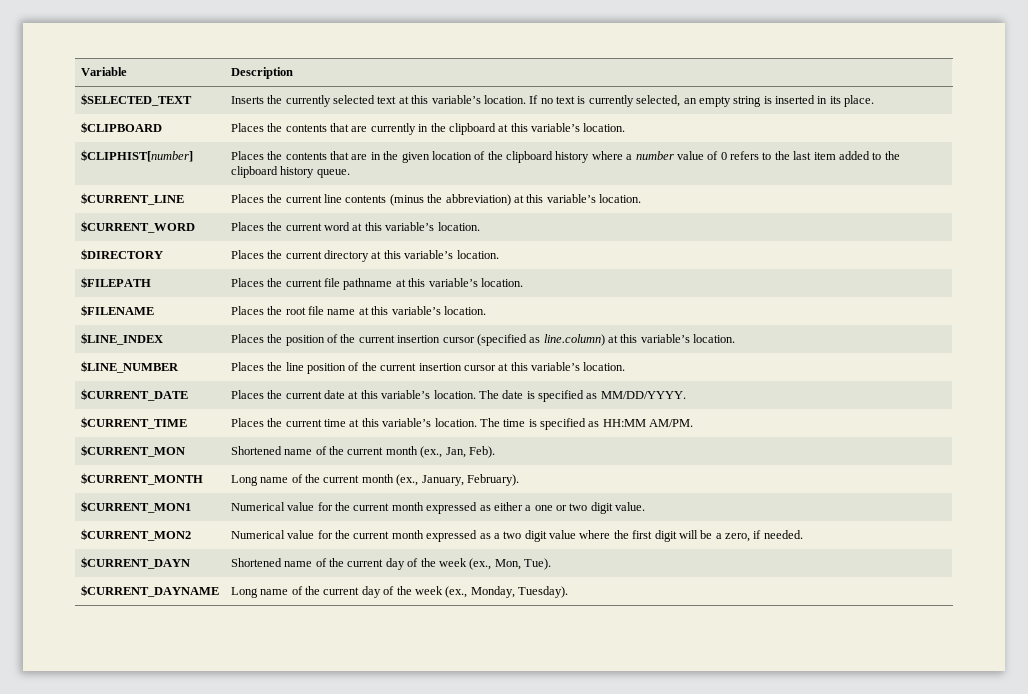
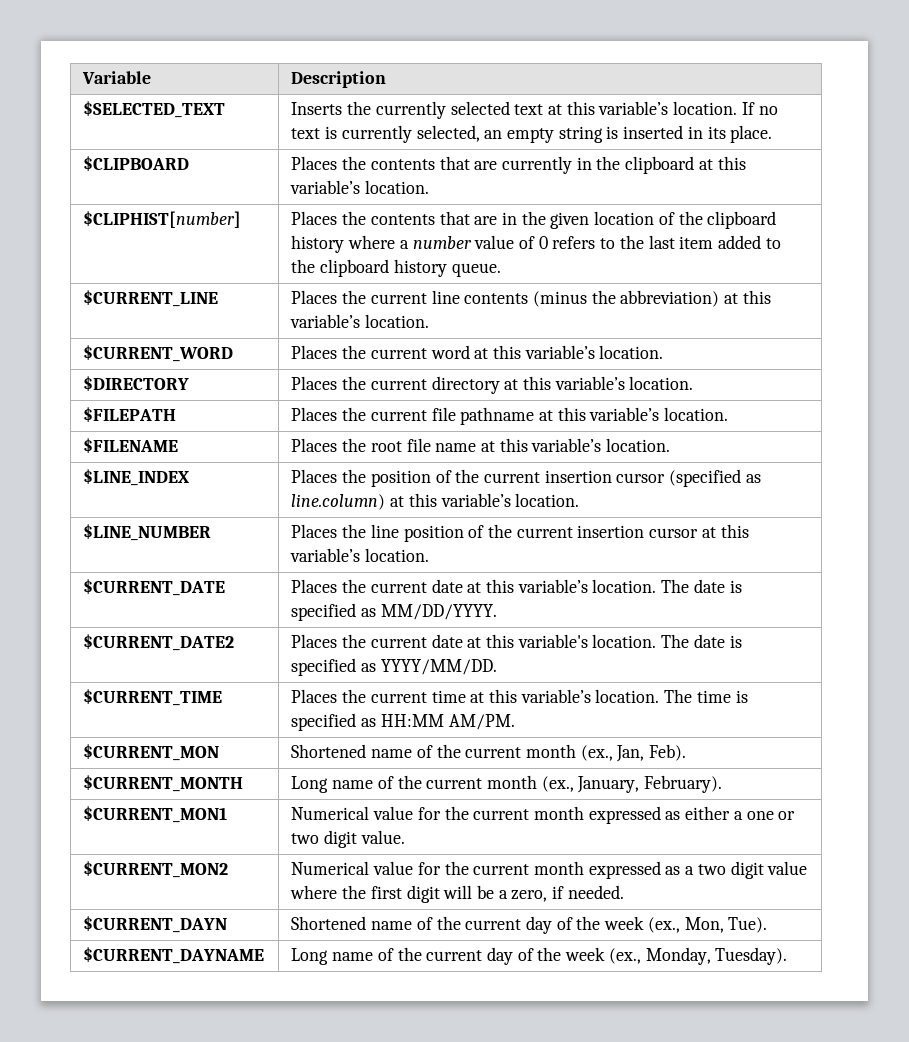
+ $CURRENT_DATE2 | Places the current date at this variable's location. The date is specified as YYYY/MM/DD.

